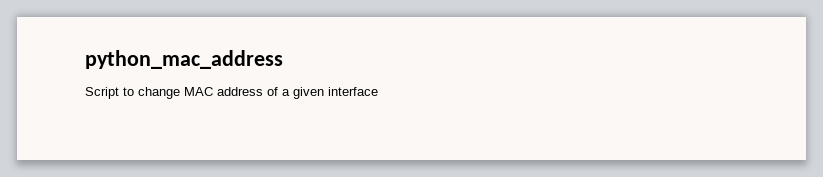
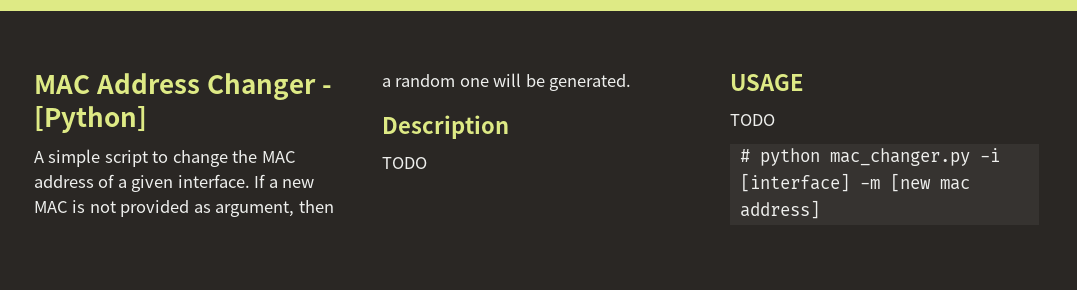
- python_mac_address
- Script to change MAC address of a given interface
+ MAC Address Changer - [Python]
+ A simple script to change the MAC address of a given interface. If a new MAC is not provided as argument, then a random one will be generated.
+ Description
+ TODO
+ USAGE
+ TODO
+ # python mac_changer.py -i [interface] -m [new mac address]

